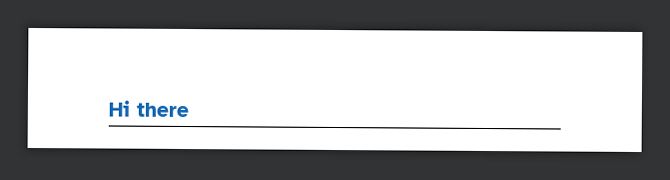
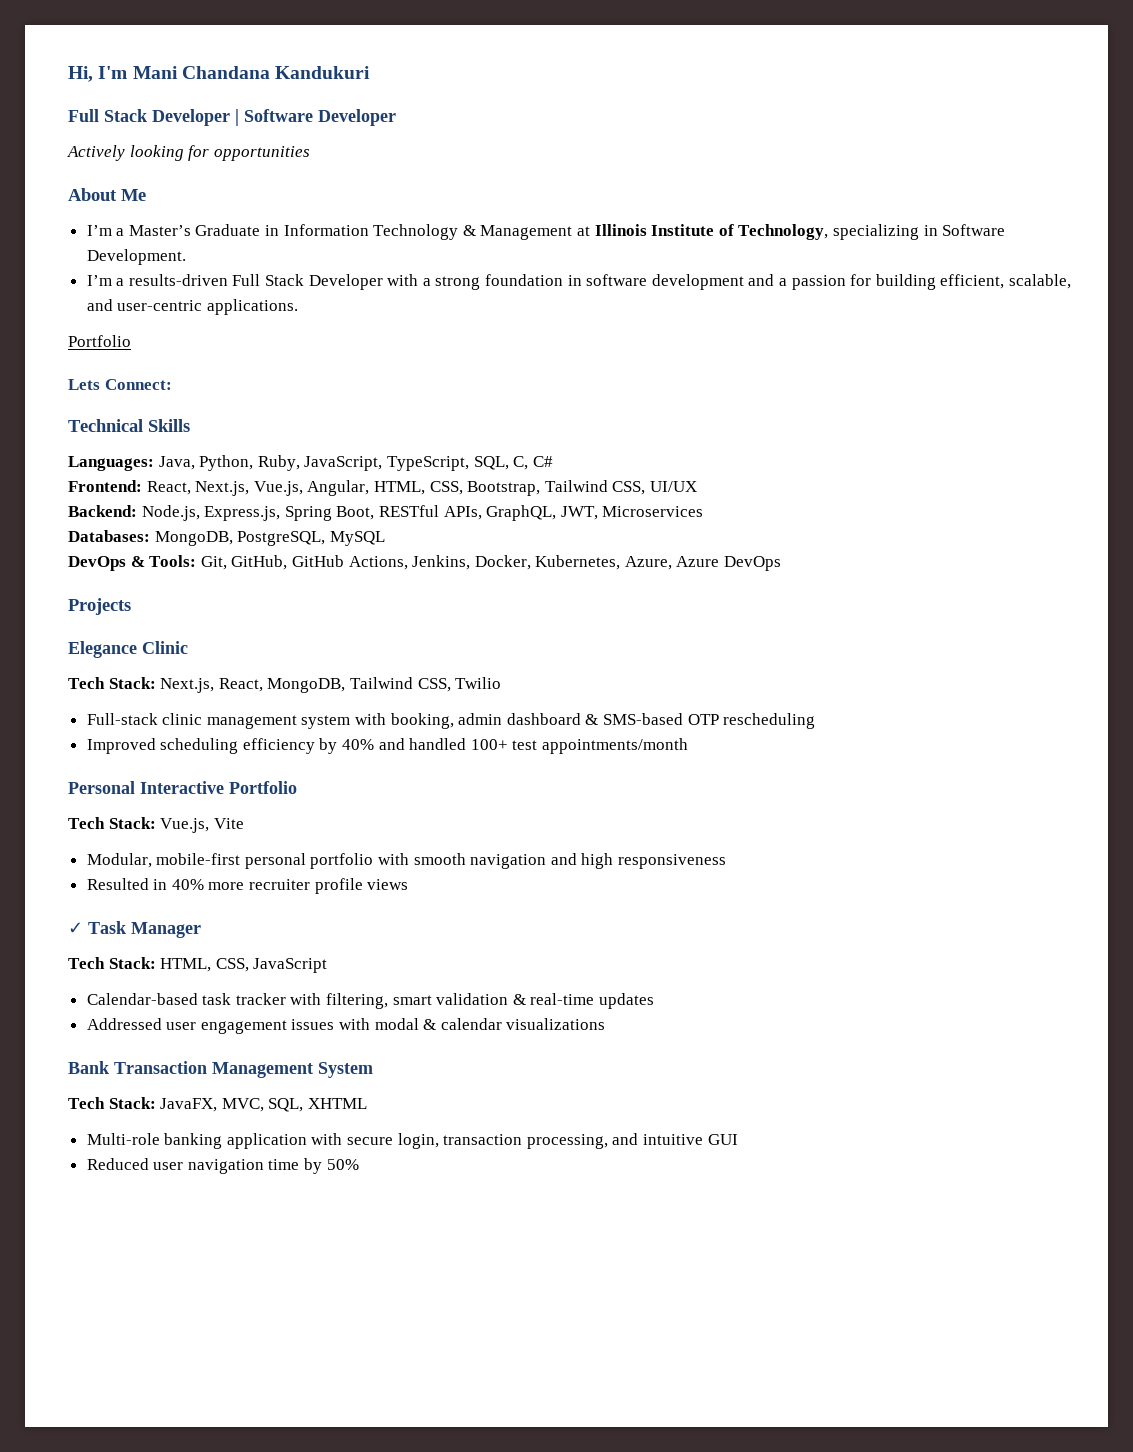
- Hi there
+ Hi, I'm Mani Chandana Kandukuri
+ Full Stack Developer | Software Developer
+ Actively looking for opportunities
+ About Me
+ I’m a Master’s Graduate in Information Technology & Management at Illinois Institute of Technology, specializing in Software Development.
+ I’m a results-driven Full Stack Developer with a strong foundation in software development and a passion for building efficient, scalable, and user-centric applications.
+ Portfolio
+ Lets Connect:
+ Technical Skills
+ Languages: Java, Python, Ruby, JavaScript, TypeScript, SQL, C, C#
+ Frontend: React, Next.js, Vue.js, Angular, HTML, CSS, Bootstrap, Tailwind CSS, UI/UX
+ Backend: Node.js, Express.js, Spring Boot, RESTful APIs, GraphQL, JWT, Microservices
+ Databases: MongoDB, PostgreSQL, MySQL
+ DevOps & Tools: Git, GitHub, GitHub Actions, Jenkins, Docker, Kubernetes, Azure, Azure DevOps
+ Projects
+ Elegance Clinic
+ Tech Stack: Next.js, React, MongoDB, Tailwind CSS, Twilio
+ Full-stack clinic management system with booking, admin dashboard & SMS-based OTP rescheduling
+ Improved scheduling efficiency by 40% and handled 100+ test appointments/month
+ Personal Interactive Portfolio
+ Tech Stack: Vue.js, Vite
+ Modular, mobile-first personal portfolio with smooth navigation and high responsiveness
+ Resulted in 40% more recruiter profile views
+ ✓ Task Manager
+ Tech Stack: HTML, CSS, JavaScript
+ Calendar-based task tracker with filtering, smart validation & real-time updates
+ Addressed user engagement issues with modal & calendar visualizations
+ Bank Transaction Management System
+ Tech Stack: JavaFX, MVC, SQL, XHTML
+ Multi-role banking application with secure login, transaction processing, and intuitive GUI
+ Reduced user navigation time by 50%

